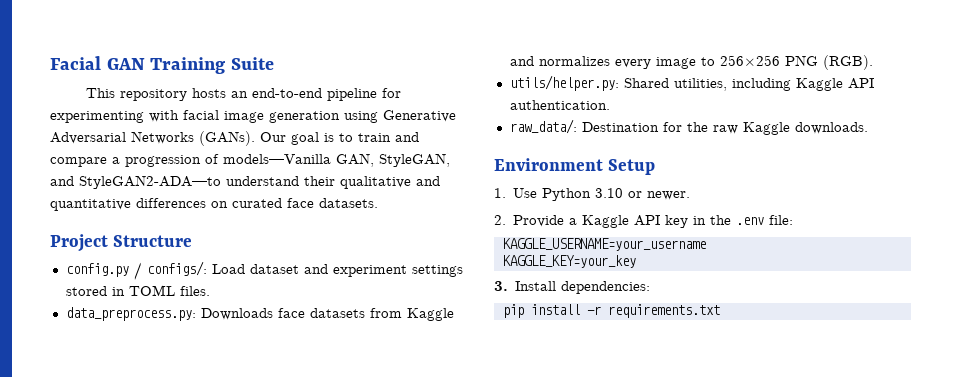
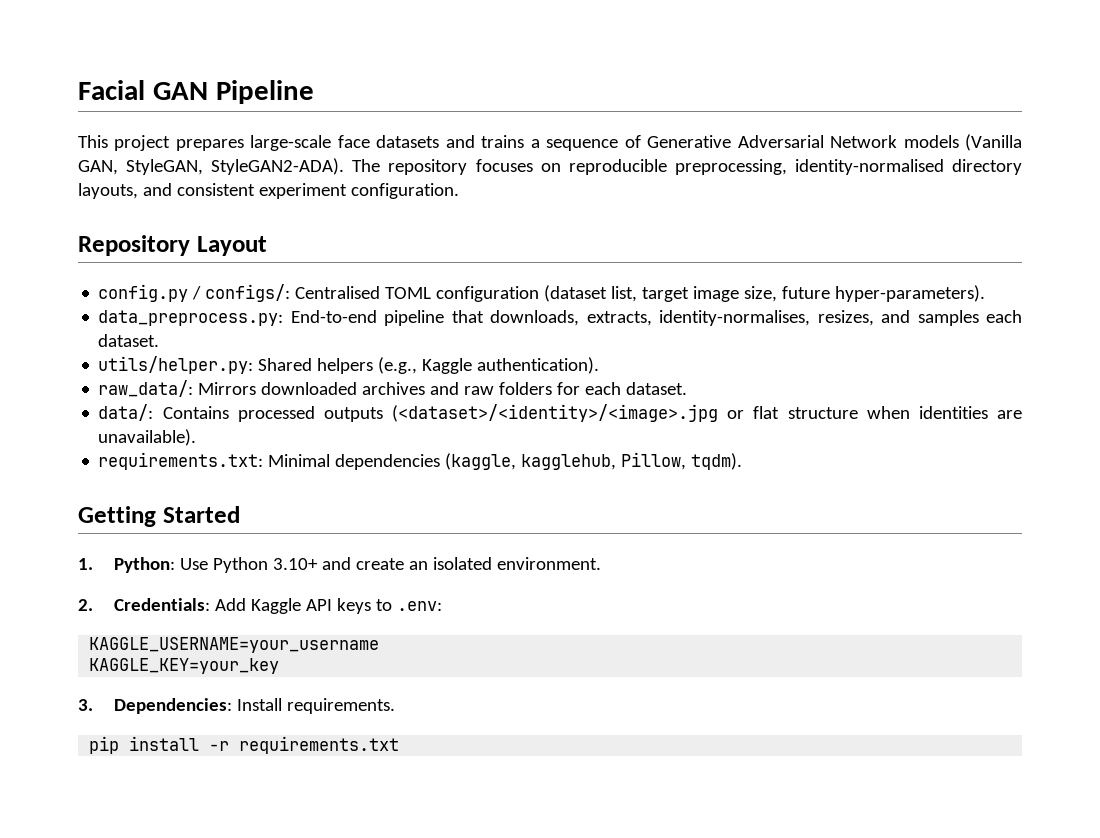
- Facial GAN Training Suite
+ Facial GAN Pipeline
- This repository hosts an end-to-end pipeline for experimenting with facial image generation using Generative Adversarial Networks (GANs). Our goal is to train and compare a progression of models—Vanilla GAN, StyleGAN, and StyleGAN2-ADA—to understand their qualitative and quantitative differences on curated face datasets.
- Project Structure
- config.py / configs/: Load dataset and experiment settings stored in TOML files.
- data_preprocess.py: Downloads face datasets from Kaggle and normalizes every image to 256×256 PNG (RGB).
- utils/helper.py: Shared utilities, including Kaggle API authentication.
- raw_data/: Destination for the raw Kaggle downloads.
- Environment Setup
- 1. Use Python 3.10 or newer.
- 2. Provide a Kaggle API key in the .env file:
+ This project prepares large-scale face datasets and trains a sequence of Generative Adversarial Network models (Vanilla GAN, StyleGAN, StyleGAN2-ADA). The repository focuses on reproducible preprocessing, identity-normalised directory layouts, and consistent experiment configuration.
+ Repository Layout
+ config.py / configs/: Centralised TOML configuration (dataset list, target image size, future hyper-parameters).
+ data_preprocess.py: End-to-end pipeline that downloads, extracts, identity-normalises, resizes, and samples each dataset.
+ utils/helper.py: Shared helpers (e.g., Kaggle authentication).
+ raw_data/: Mirrors downloaded archives and raw folders for each dataset.
+ data/: Contains processed outputs (<dataset>/<identity>/<image>.jpg or flat structure when identities are unavailable).
+ requirements.txt: Minimal dependencies (kaggle, kagglehub, Pillow, tqdm).
+ Getting Started
+ 1. Python: Use Python 3.10+ and create an isolated environment.
+ 2. Credentials: Add Kaggle API keys to .env:
- 3. Install dependencies:
+ 3. Dependencies: Install requirements.

